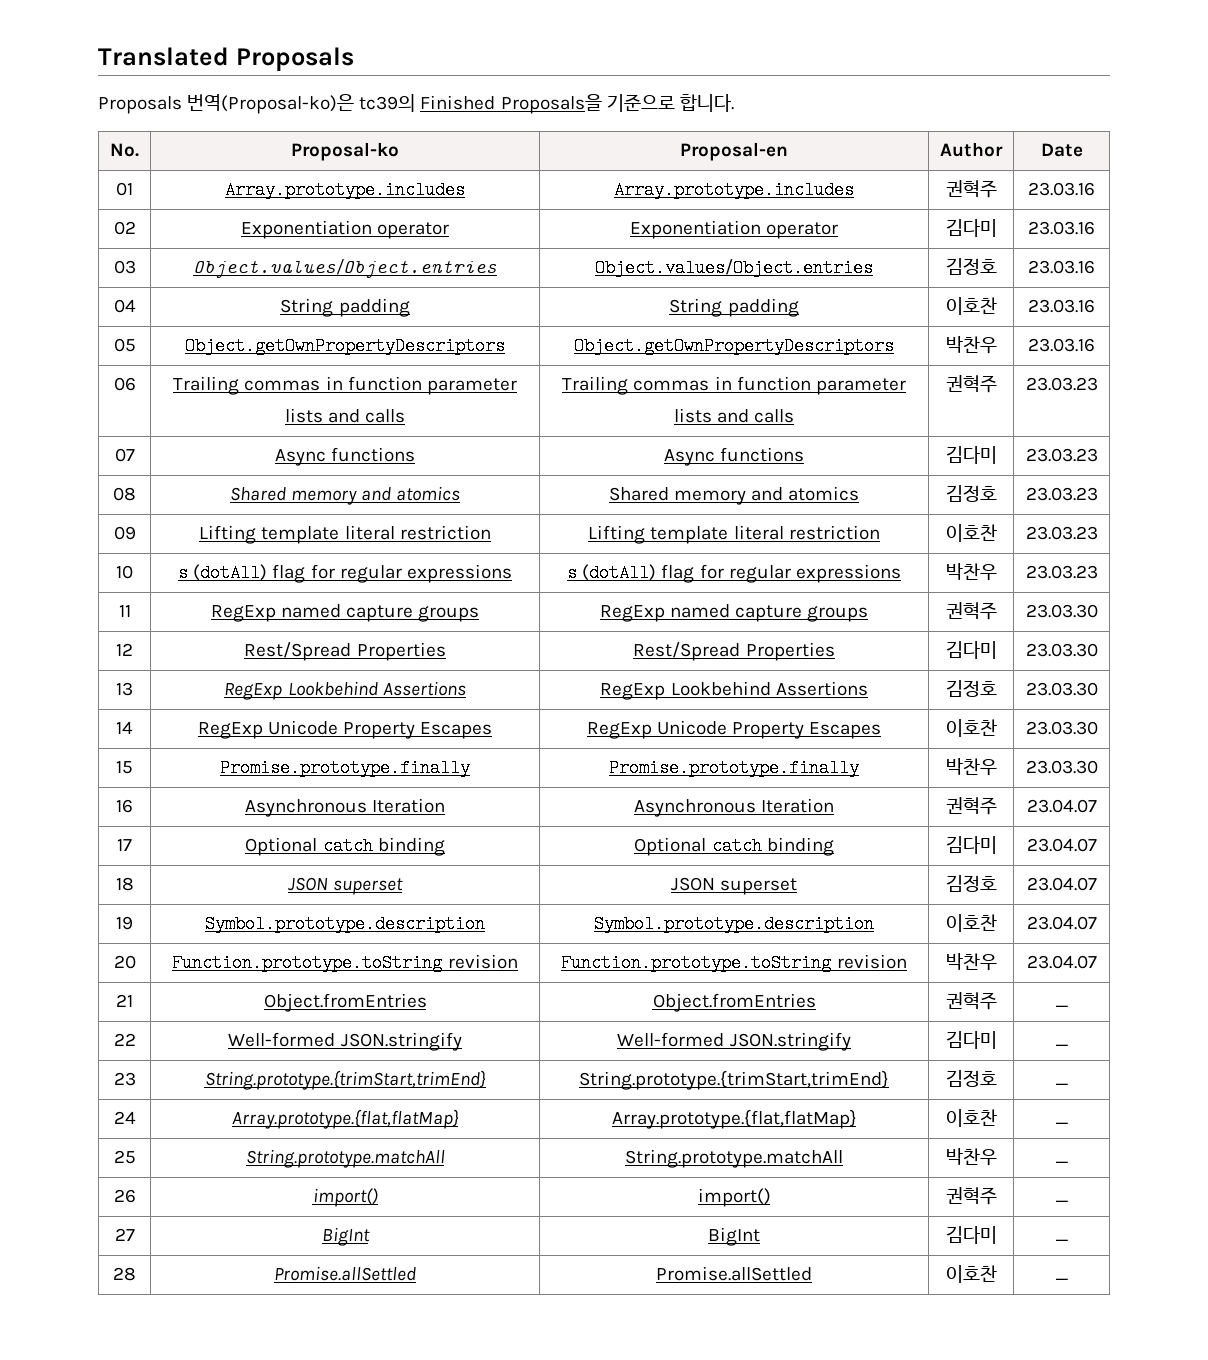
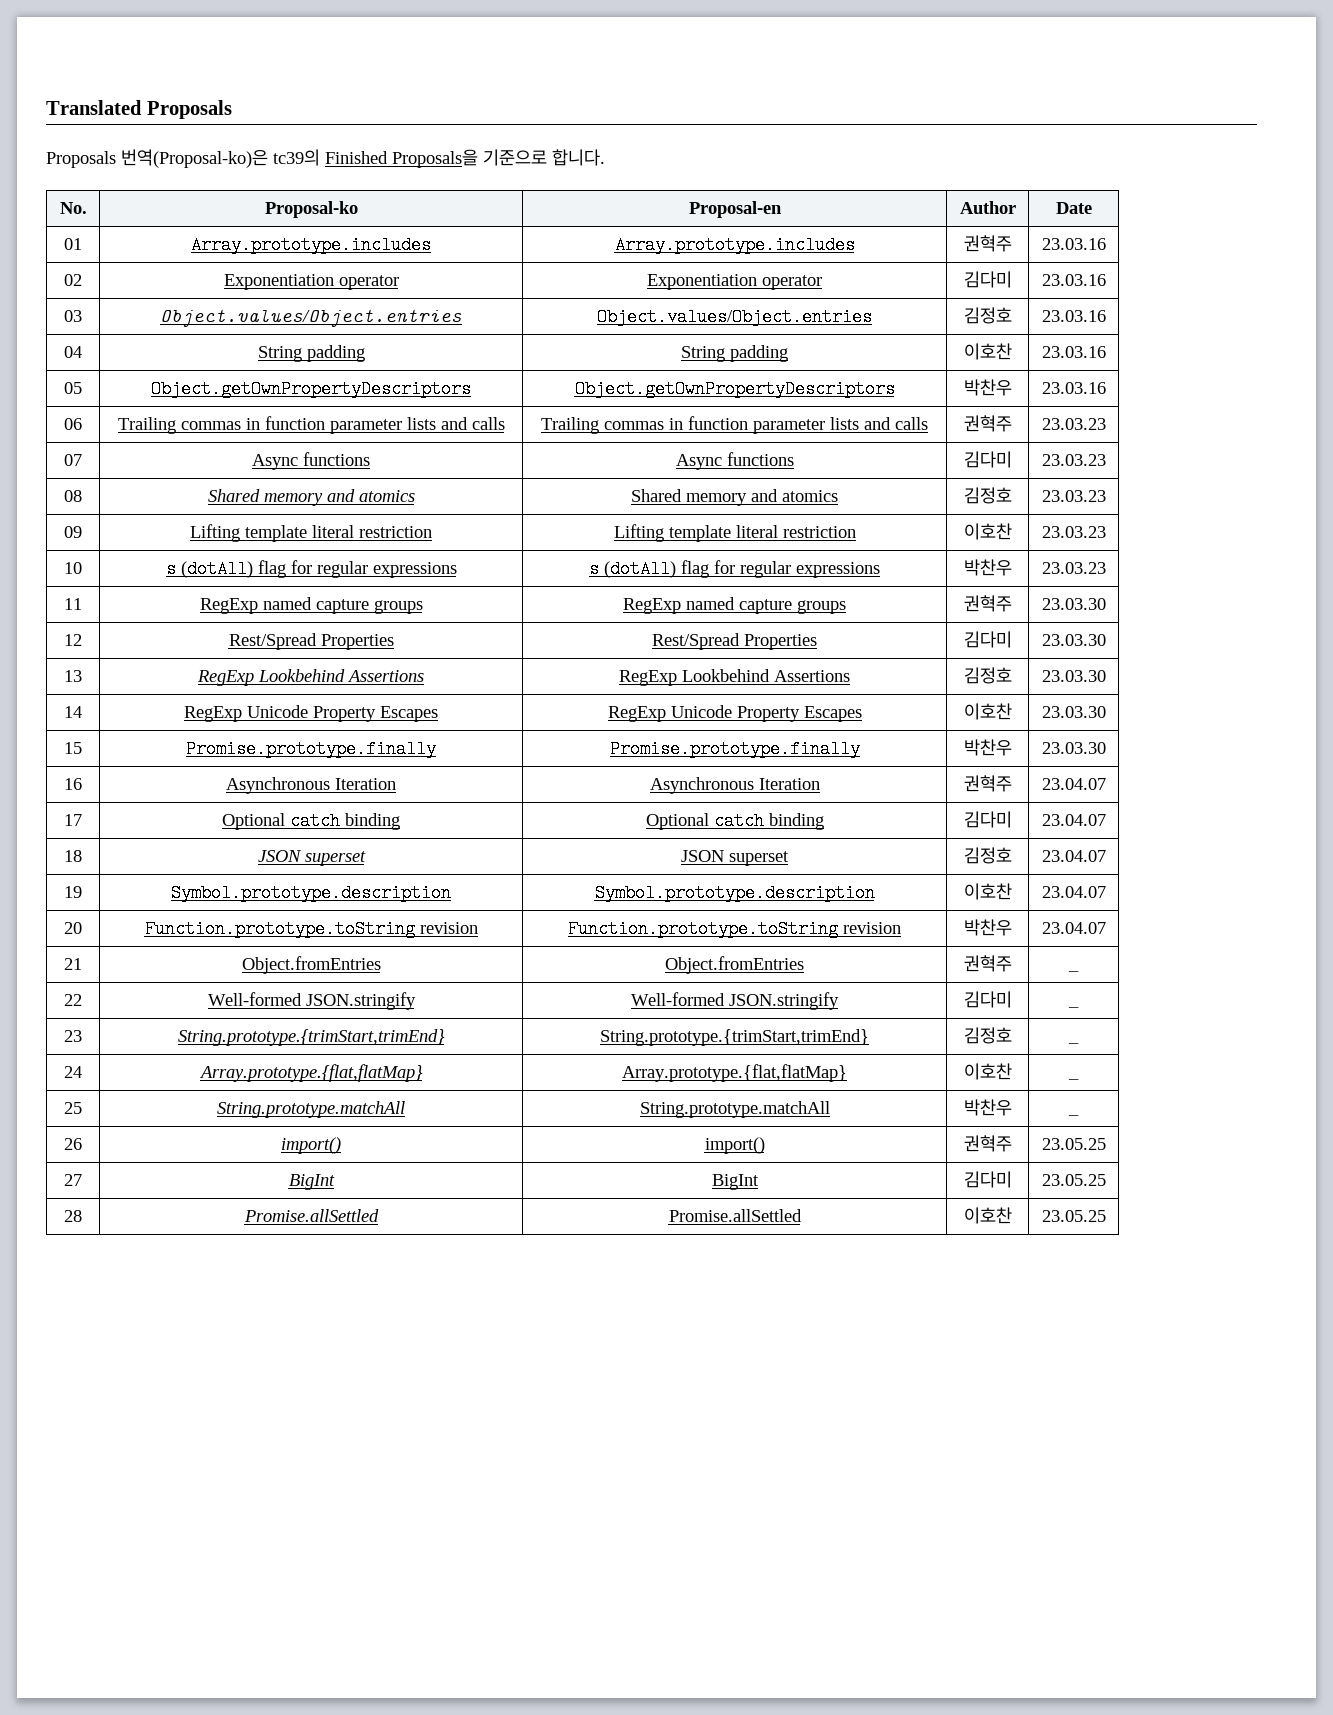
- 26 | import() | import() | 권혁주 | _
+ 26 | import() | import() | 권혁주 | 23.05.25
- 27 | BigInt | BigInt | 김다미 | _
+ 27 | BigInt | BigInt | 김다미 | 23.05.25
- 28 | Promise.allSettled | Promise.allSettled | 이호찬 | _
+ 28 | Promise.allSettled | Promise.allSettled | 이호찬 | 23.05.25

